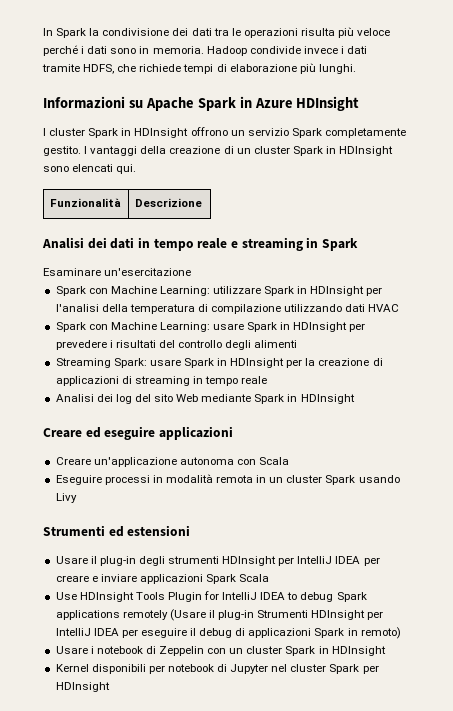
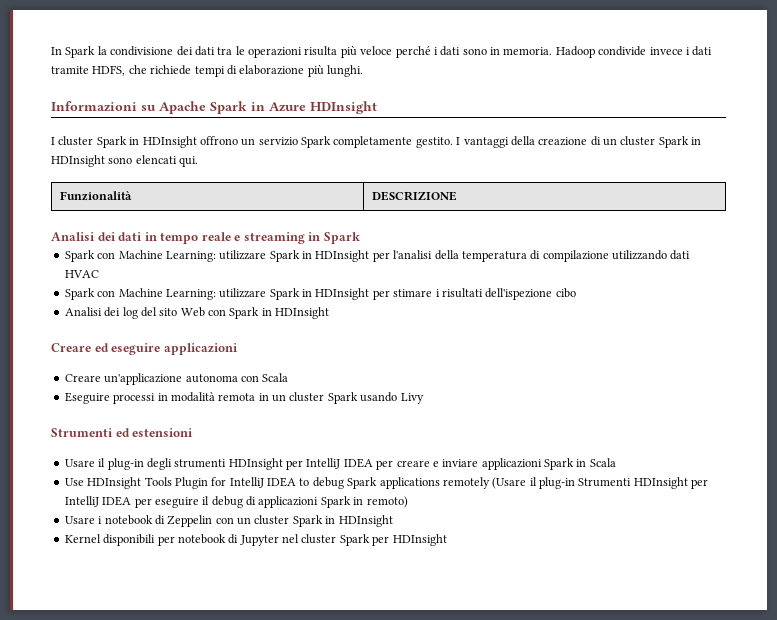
- Funzionalità | Descrizione
+ Funzionalità | DESCRIZIONE
- Esaminare un'esercitazione
- Spark con Machine Learning: usare Spark in HDInsight per prevedere i risultati del controllo degli alimenti
- Streaming Spark: usare Spark in HDInsight per la creazione di applicazioni di streaming in tempo reale
+ Spark con Machine Learning: utilizzare Spark in HDInsight per stimare i risultati dell'ispezione cibo
- Analisi dei log del sito Web mediante Spark in HDInsight
+ Analisi dei log del sito Web con Spark in HDInsight
- Usare il plug-in degli strumenti HDInsight per IntelliJ IDEA per creare e inviare applicazioni Spark Scala
+ Usare il plug-in degli strumenti HDInsight per IntelliJ IDEA per creare e inviare applicazioni Spark in Scala

